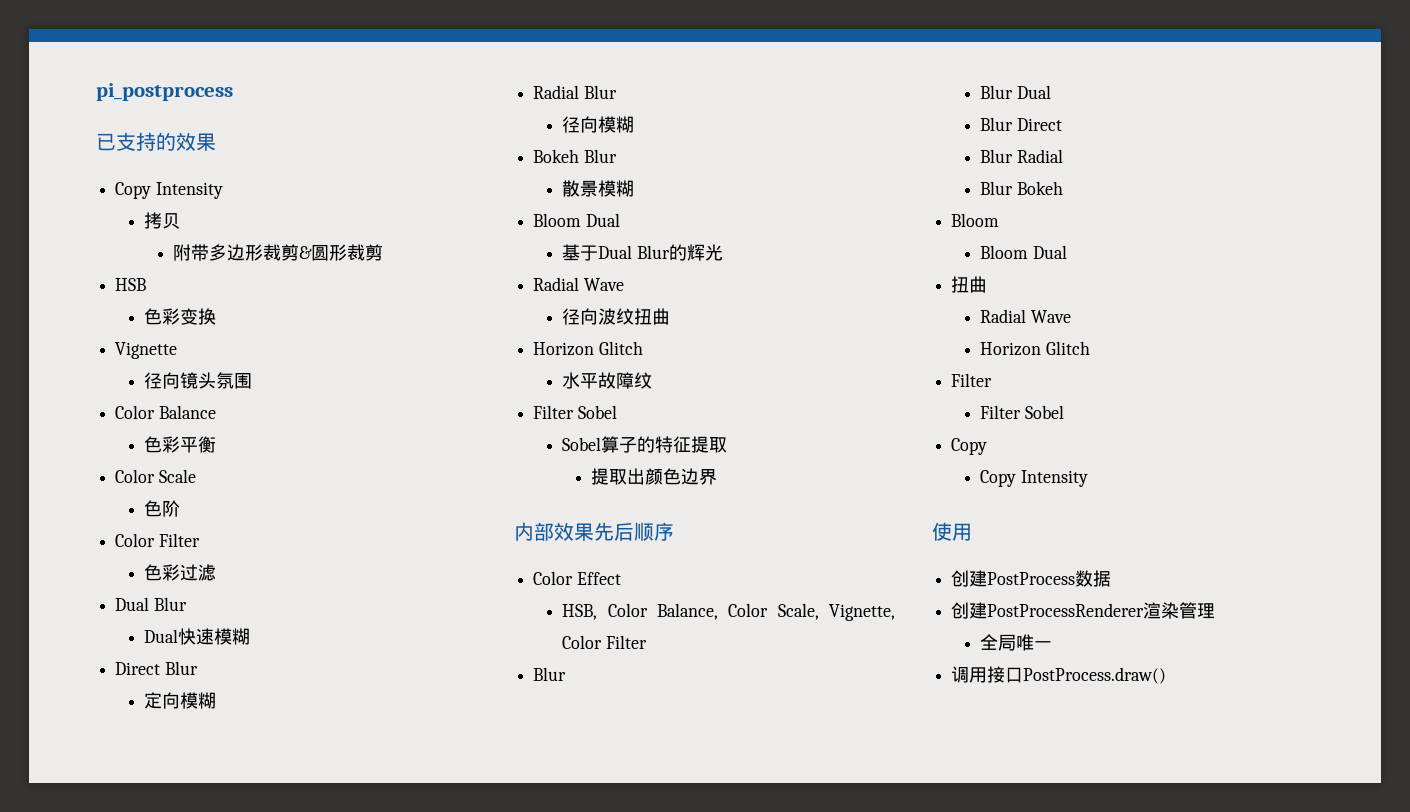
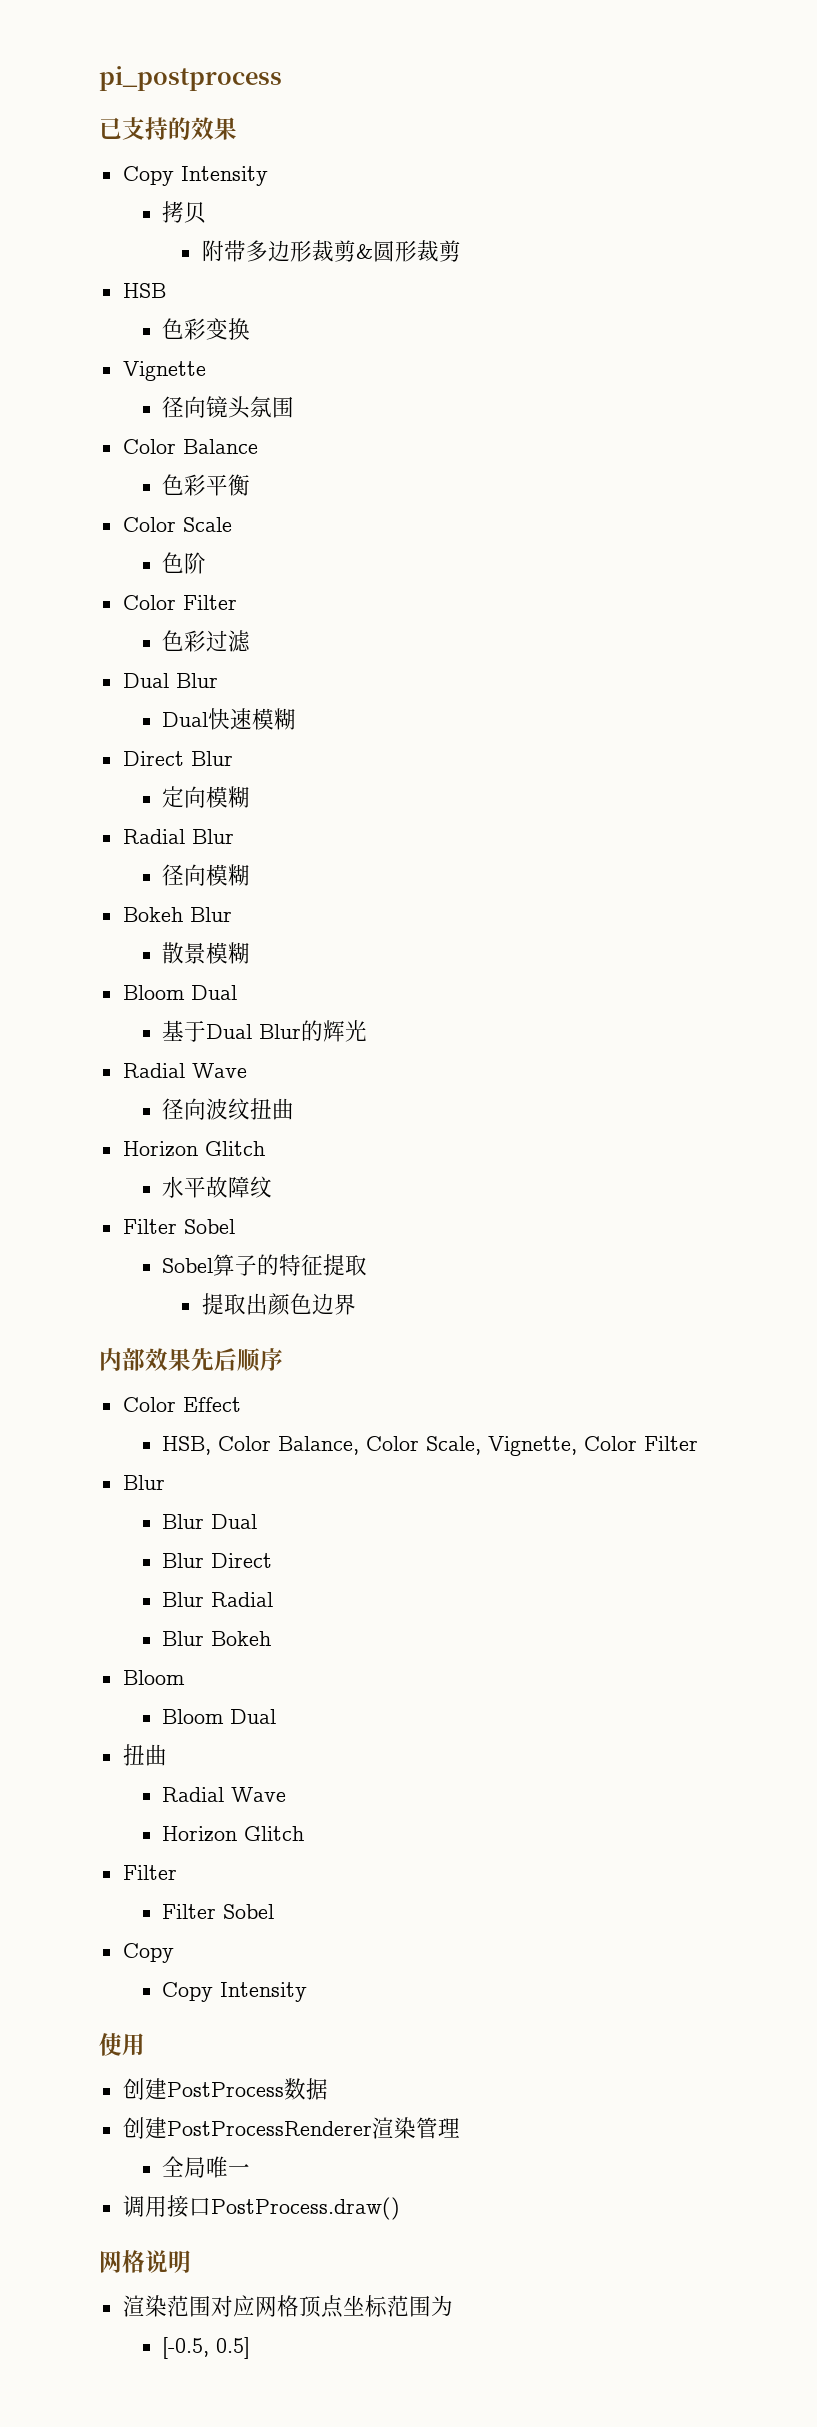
+ 网格说明
+ 渲染范围对应网格顶点坐标范围为
+ [-0.5, 0.5]

